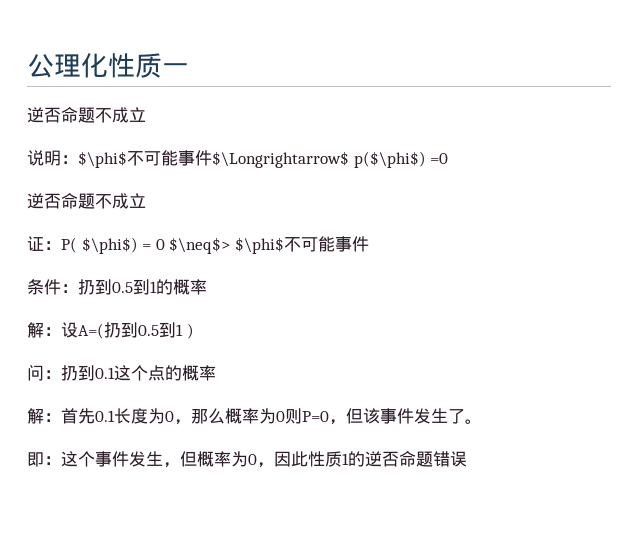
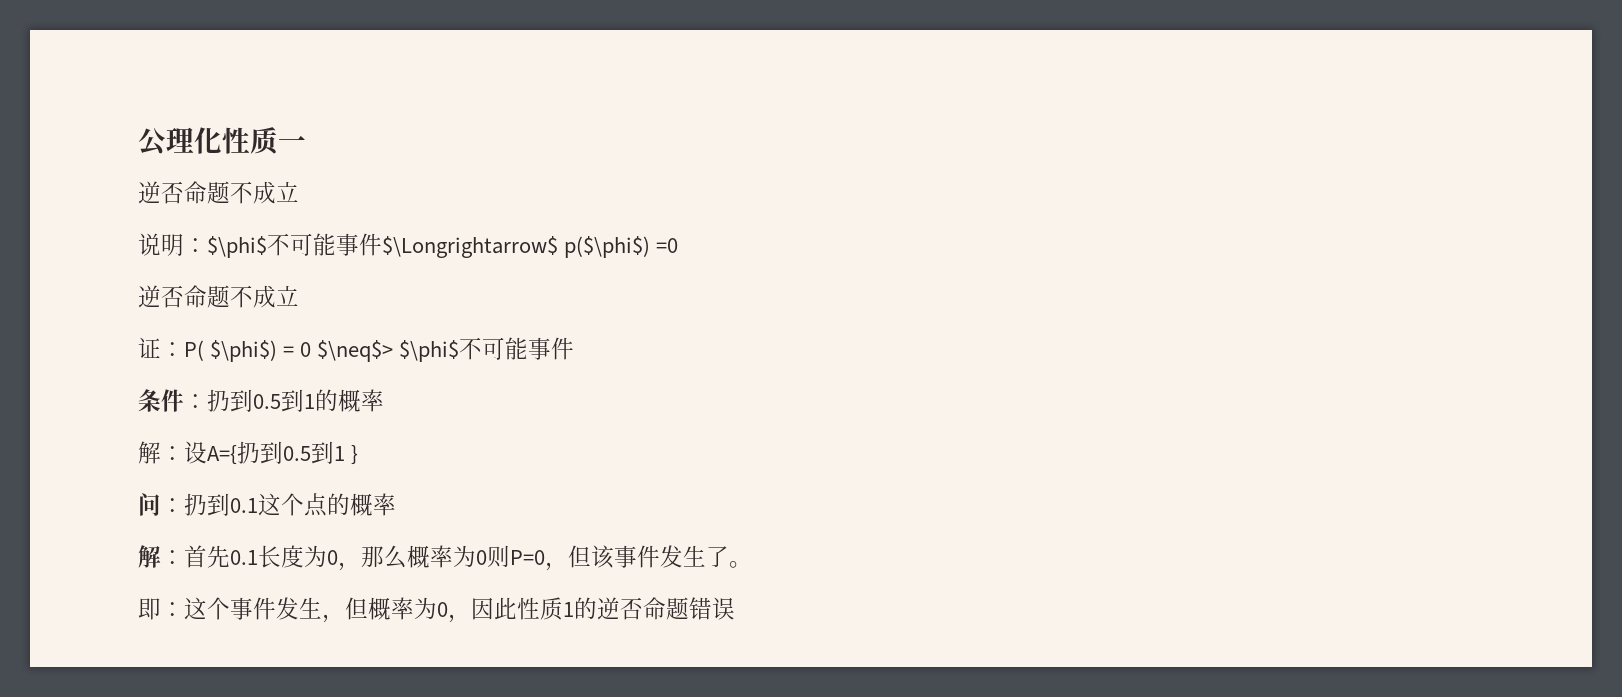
- 解：设A=(扔到0.5到1 )
+ 解：设A={扔到0.5到1 }

